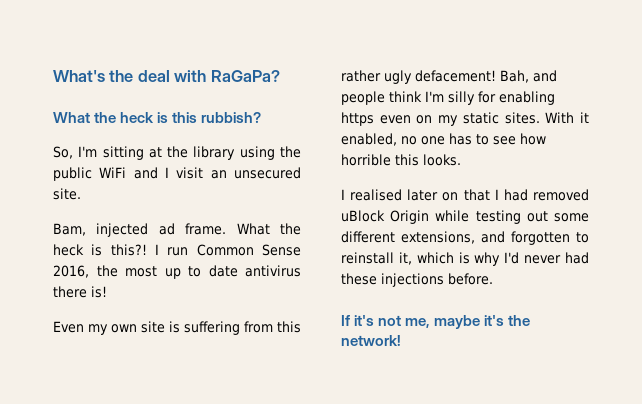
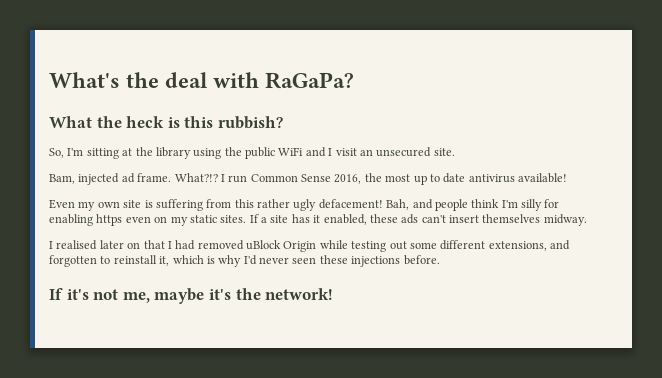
- What the heck is this?!
+ What?!?
- I run Common Sense 2016, the most up to date antivirus there is!
+ I run Common Sense 2016, the most up to date antivirus available!
- With it enabled, no one has to see how horrible this looks.
+ If a site has it enabled, these ads can't insert themselves midway.
- I realised later on that I had removed uBlock Origin while testing out some different extensions, and forgotten to reinstall it, which is why I'd never had these injections before.
+ I realised later on that I had removed uBlock Origin while testing out some different extensions, and forgotten to reinstall it, which is why I'd never seen these injections before.

